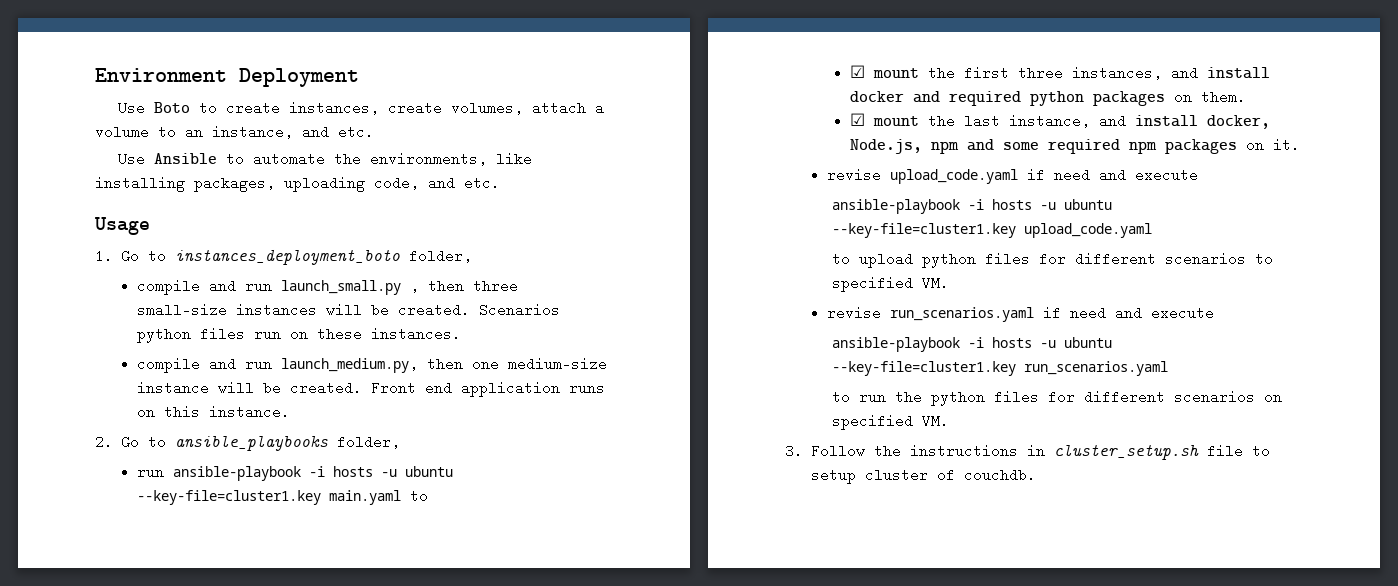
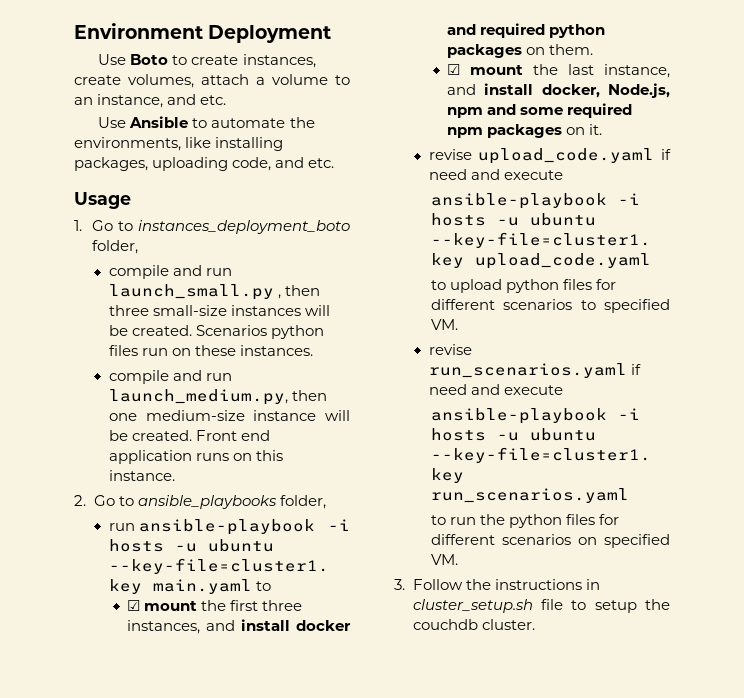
- 3. Follow the instructions in cluster_setup.sh file to setup cluster of couchdb.
+ 3. Follow the instructions in cluster_setup.sh file to setup the couchdb cluster.

